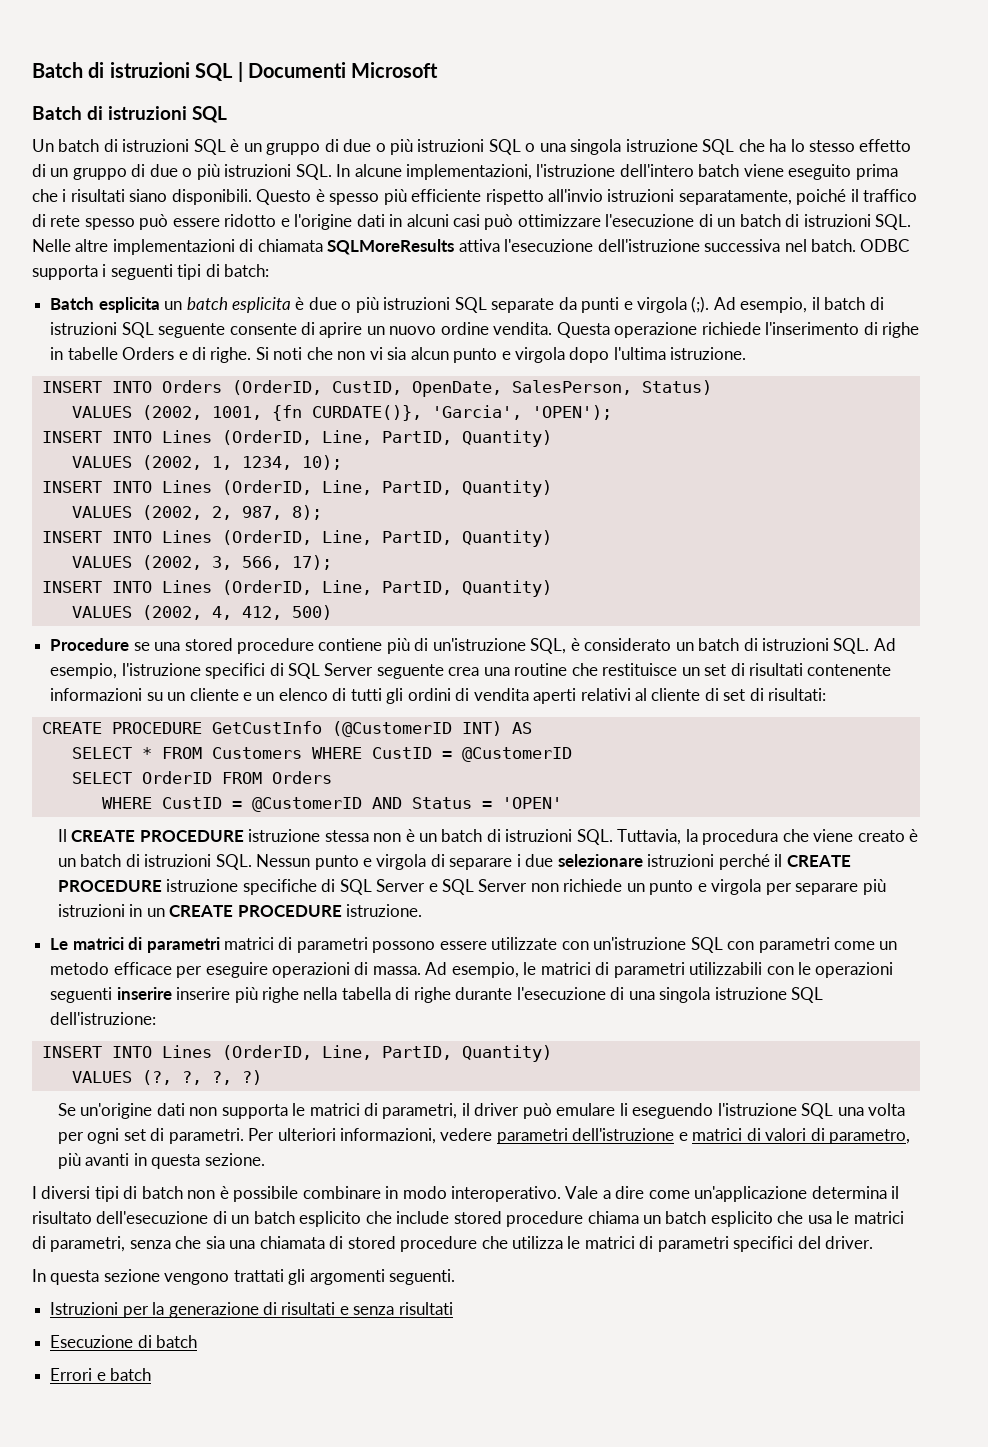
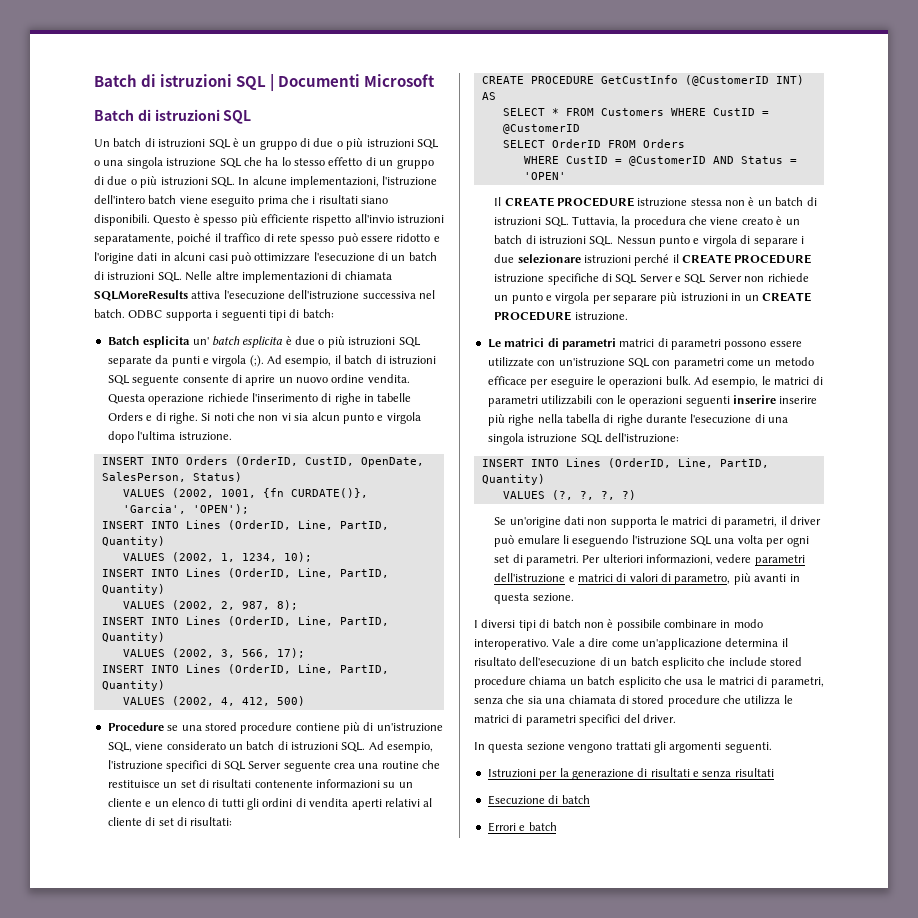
- Batch esplicita un batch esplicita è due o più istruzioni SQL separate da punti e virgola (;).
+ Batch esplicita un' batch esplicita è due o più istruzioni SQL separate da punti e virgola (;).
- Procedure se una stored procedure contiene più di un'istruzione SQL, è considerato un batch di istruzioni SQL. Ad esempio, l'istruzione specifici di SQL Server seguente crea una routine che restituisce un set di risultati contenente informazioni su un cliente e un elenco di tutti gli ordini di vendita aperti relativi al cliente di set di risultati:
+ Procedure se una stored procedure contiene più di un'istruzione SQL, viene considerato un batch di istruzioni SQL. Ad esempio, l'istruzione specifici di SQL Server seguente crea una routine che restituisce un set di risultati contenente informazioni su un cliente e un elenco di tutti gli ordini di vendita aperti relativi al cliente di set di risultati:
- Le matrici di parametri matrici di parametri possono essere utilizzate con un'istruzione SQL con parametri come un metodo efficace per eseguire operazioni di massa.
+ Le matrici di parametri matrici di parametri possono essere utilizzate con un'istruzione SQL con parametri come un metodo efficace per eseguire le operazioni bulk.

